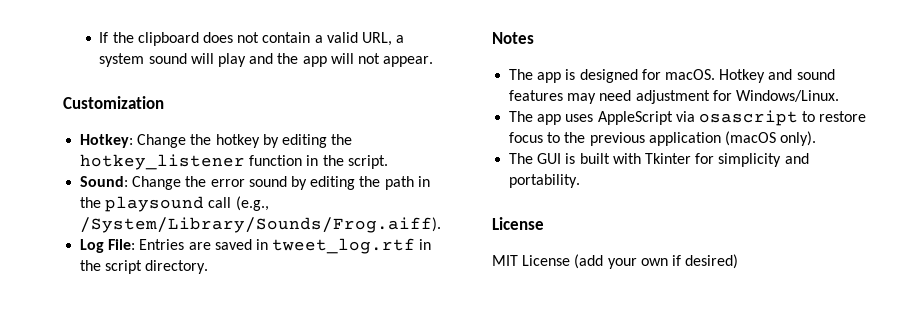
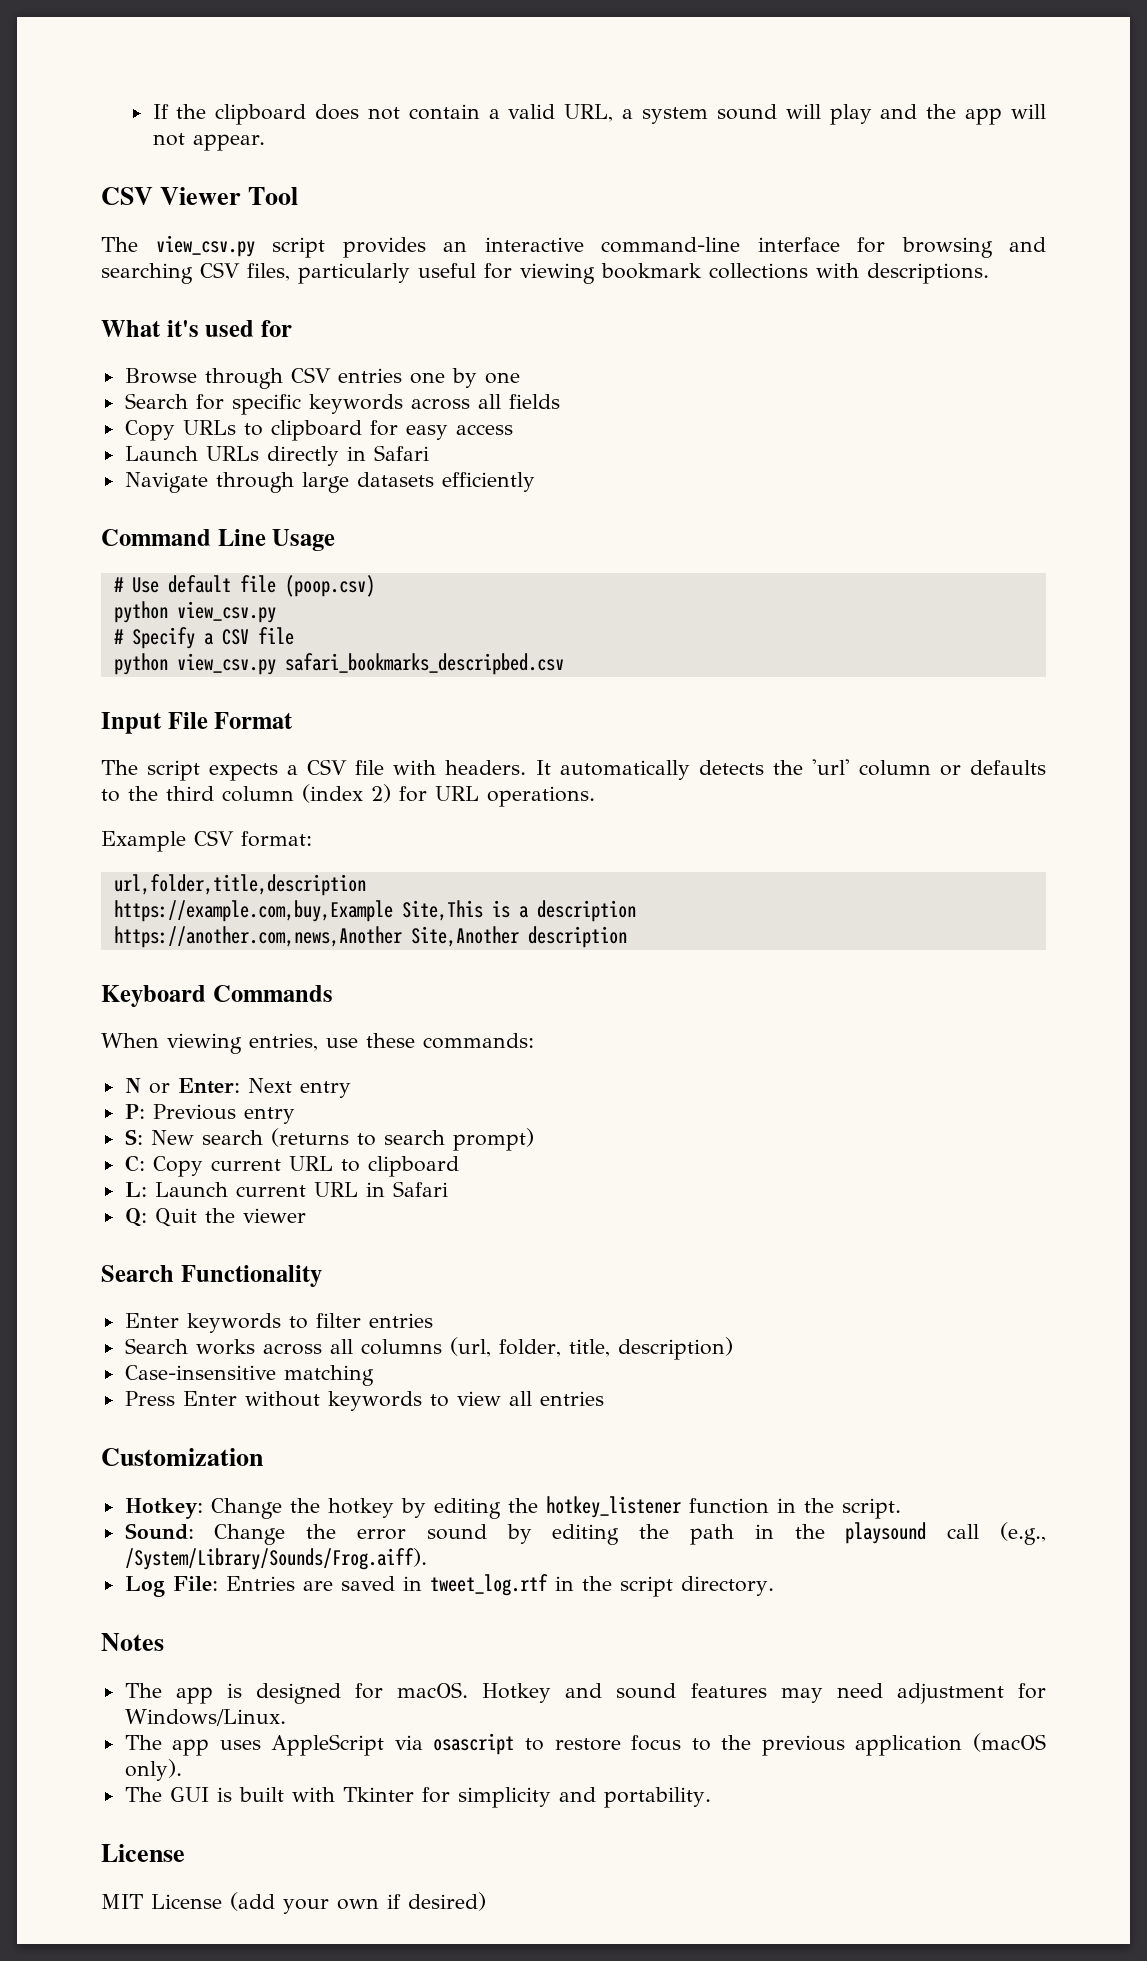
+ CSV Viewer Tool
+ The view_csv.py script provides an interactive command-line interface for browsing and searching CSV files, particularly useful for viewing bookmark collections with descriptions.
+ What it's used for
+ Browse through CSV entries one by one
+ Search for specific keywords across all fields
+ Copy URLs to clipboard for easy access
+ Launch URLs directly in Safari
+ Navigate through large datasets efficiently
+ Command Line Usage
+ # Use default file (poop.csv)
+ python view_csv.py
+ # Specify a CSV file
+ python view_csv.py safari_bookmarks_descripbed.csv
+ Input File Format
+ The script expects a CSV file with headers. It automatically detects the 'url' column or defaults to the third column (index 2) for URL operations.
+ Example CSV format:
+ url,folder,title,description
+ https://example.com,buy,Example Site,This is a description
+ https://another.com,news,Another Site,Another description
+ Keyboard Commands
+ When viewing entries, use these commands:
+ N or Enter: Next entry
+ P: Previous entry
+ S: New search (returns to search prompt)
+ C: Copy current URL to clipboard
+ L: Launch current URL in Safari
+ Q: Quit the viewer
+ Search Functionality
+ Enter keywords to filter entries
+ Search works across all columns (url, folder, title, description)
+ Case-insensitive matching
+ Press Enter without keywords to view all entries

